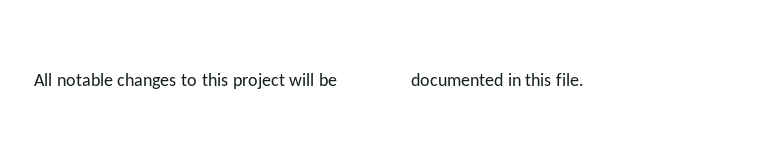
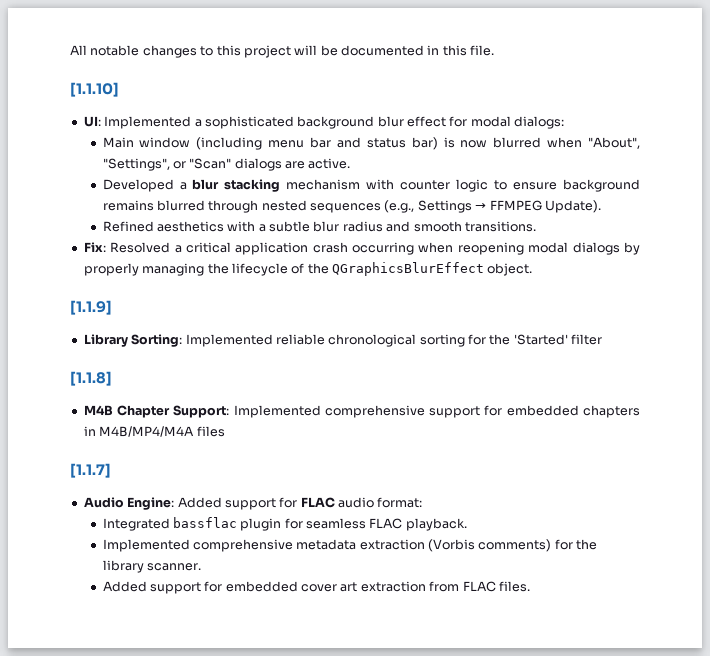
+ [1.1.10]
+ UI: Implemented a sophisticated background blur effect for modal dialogs:
+ Main window (including menu bar and status bar) is now blurred when "About", "Settings", or "Scan" dialogs are active.
+ Developed a blur stacking mechanism with counter logic to ensure background remains blurred through nested sequences (e.g., Settings → FFMPEG Update).
+ Refined aesthetics with a subtle blur radius and smooth transitions.
+ Fix: Resolved a critical application crash occurring when reopening modal dialogs by properly managing the lifecycle of the QGraphicsBlurEffect object.
+ [1.1.9]
+ Library Sorting: Implemented reliable chronological sorting for the 'Started' filter
+ [1.1.8]
+ M4B Chapter Support: Implemented comprehensive support for embedded chapters in M4B/MP4/M4A files
+ [1.1.7]
+ Audio Engine: Added support for FLAC audio format:
+ Integrated bassflac plugin for seamless FLAC playback.
+ Implemented comprehensive metadata extraction (Vorbis comments) for the library scanner.
+ Added support for embedded cover art extraction from FLAC files.

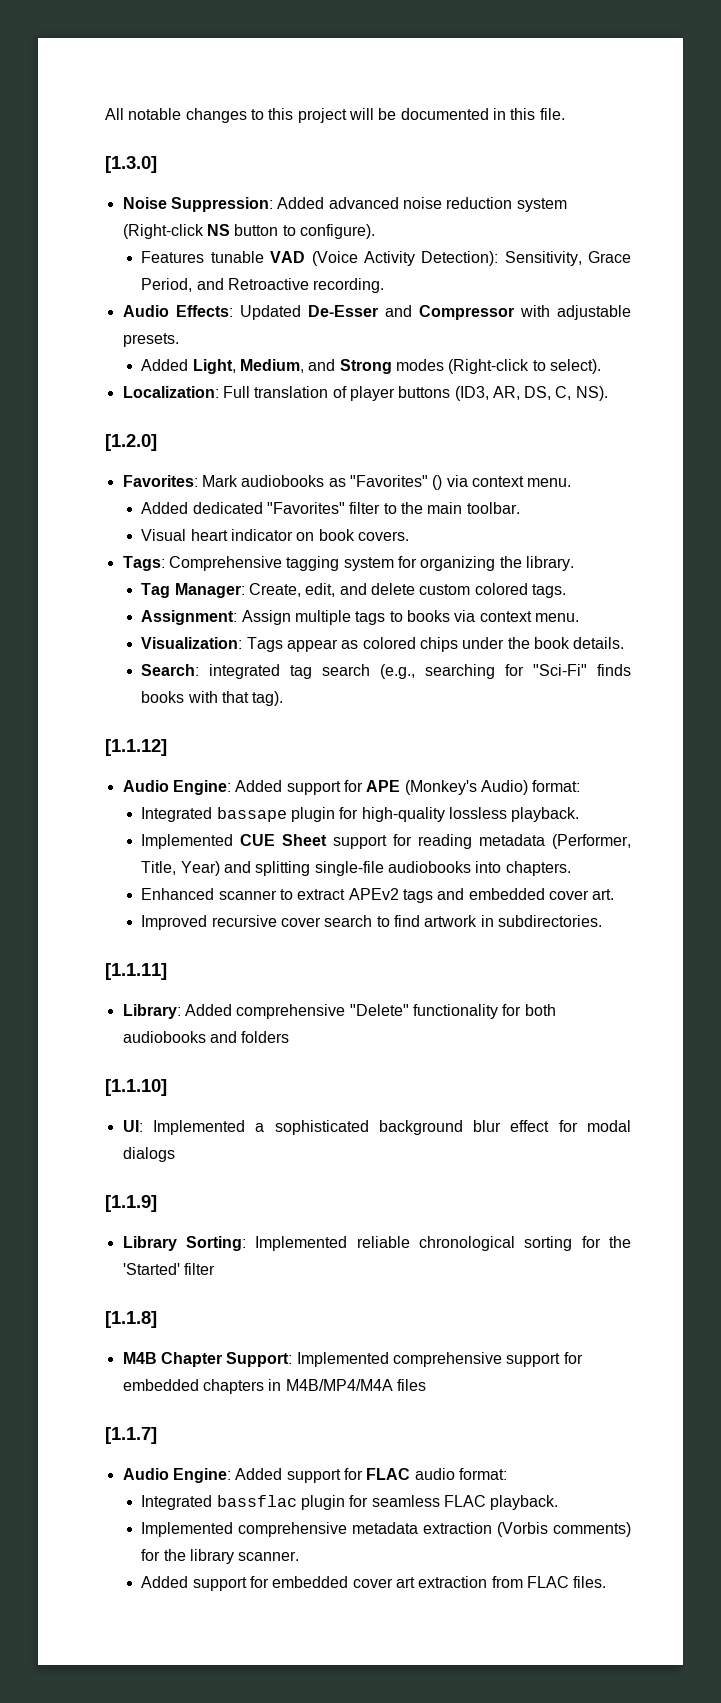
+ [1.3.0]
+ Noise Suppression: Added advanced noise reduction system (Right-click NS button to configure).
+ Features tunable VAD (Voice Activity Detection): Sensitivity, Grace Period, and Retroactive recording.
+ Audio Effects: Updated De-Esser and Compressor with adjustable presets.
+ Added Light, Medium, and Strong modes (Right-click to select).
+ Localization: Full translation of player buttons (ID3, AR, DS, C, NS).
+ [1.2.0]
+ Favorites: Mark audiobooks as "Favorites" () via context menu.
+ Added dedicated "Favorites" filter to the main toolbar.
+ Visual heart indicator on book covers.
+ Tags: Comprehensive tagging system for organizing the library.
+ Tag Manager: Create, edit, and delete custom colored tags.
+ Assignment: Assign multiple tags to books via context menu.
+ Visualization: Tags appear as colored chips under the book details.
+ Search: integrated tag search (e.g., searching for "Sci-Fi" finds books with that tag).
+ [1.1.12]
+ Audio Engine: Added support for APE (Monkey's Audio) format:
+ Integrated bassape plugin for high-quality lossless playback.
+ Implemented CUE Sheet support for reading metadata (Performer, Title, Year) and splitting single-file audiobooks into chapters.
+ Enhanced scanner to extract APEv2 tags and embedded cover art.
+ Improved recursive cover search to find artwork in subdirectories.
+ [1.1.11]
+ Library: Added comprehensive "Delete" functionality for both audiobooks and folders
- UI: Implemented a sophisticated background blur effect for modal dialogs:
- Main window (including menu bar and status bar) is now blurred when "About", "Settings", or "Scan" dialogs are active.
- Developed a blur stacking mechanism with counter logic to ensure background remains blurred through nested sequences (e.g., Settings → FFMPEG Update).
- Refined aesthetics with a subtle blur radius and smooth transitions.
- Fix: Resolved a critical application crash occurring when reopening modal dialogs by properly managing the lifecycle of the QGraphicsBlurEffect object.
+ UI: Implemented a sophisticated background blur effect for modal dialogs

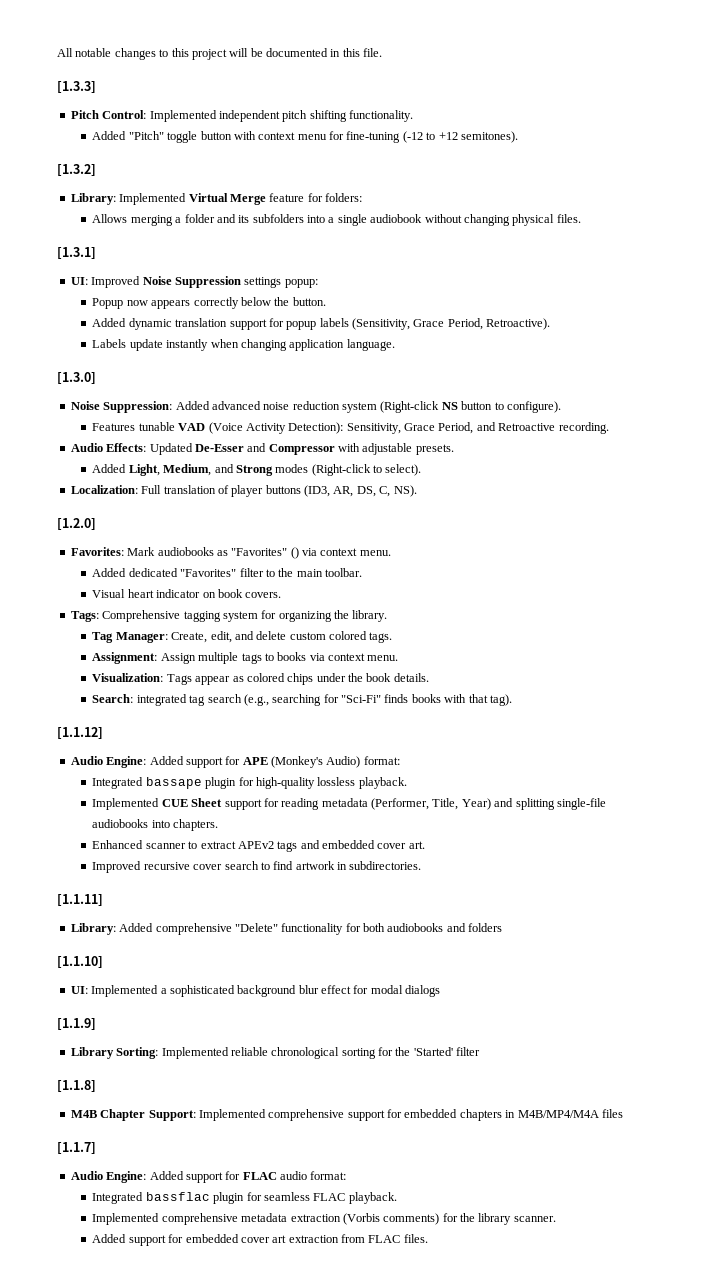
+ [1.3.3]
+ Pitch Control: Implemented independent pitch shifting functionality.
+ Added "Pitch" toggle button with context menu for fine-tuning (-12 to +12 semitones).
+ [1.3.2]
+ Library: Implemented Virtual Merge feature for folders:
+ Allows merging a folder and its subfolders into a single audiobook without changing physical files.
+ [1.3.1]
+ UI: Improved Noise Suppression settings popup:
+ Popup now appears correctly below the button.
+ Added dynamic translation support for popup labels (Sensitivity, Grace Period, Retroactive).
+ Labels update instantly when changing application language.

